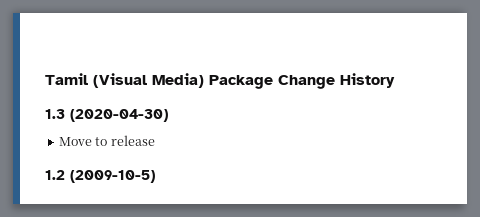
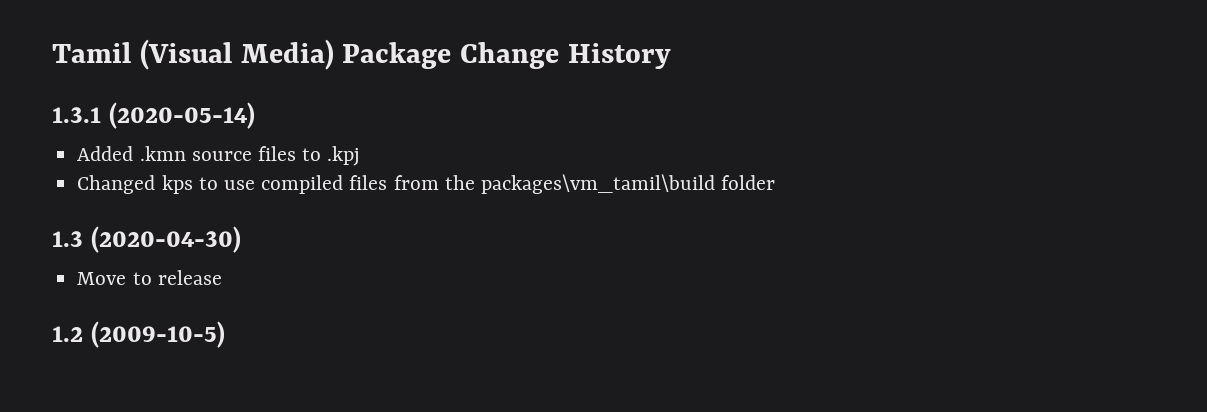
+ 1.3.1 (2020-05-14)
+ Added .kmn source files to .kpj
+ Changed kps to use compiled files from the packages\vm_tamil\build folder

